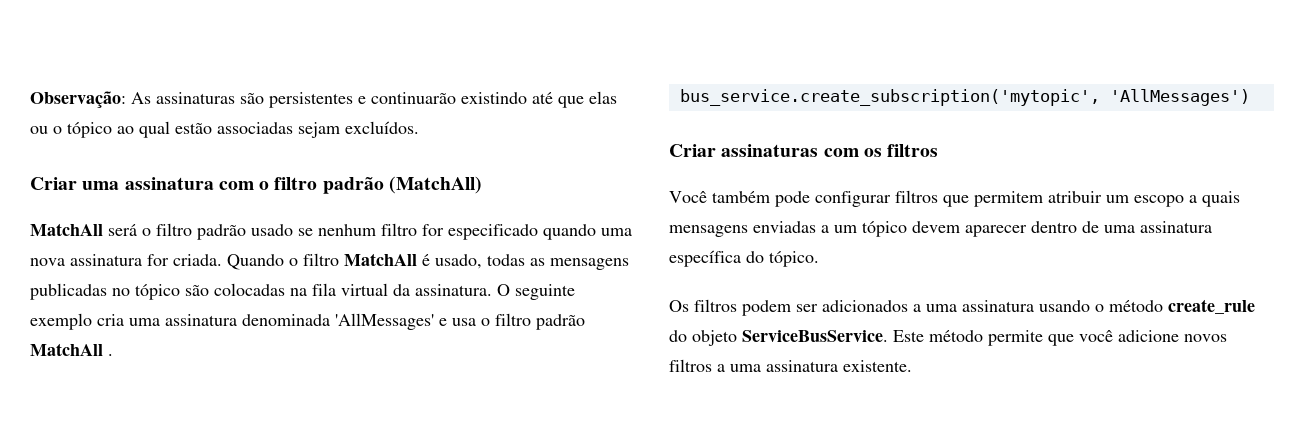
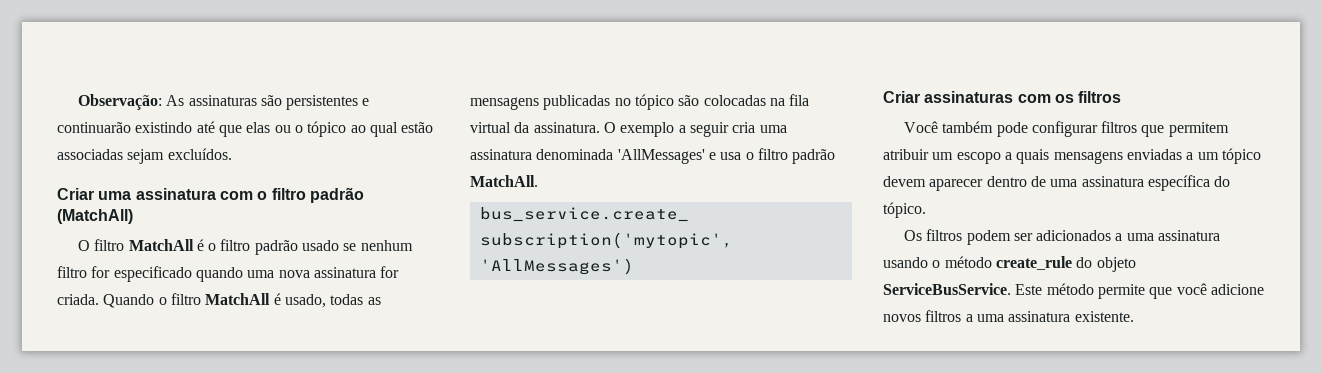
- MatchAll será o filtro padrão usado se nenhum filtro for especificado quando uma nova assinatura for criada.
+ O filtro MatchAll é o filtro padrão usado se nenhum filtro for especificado quando uma nova assinatura for criada.
- O seguinte exemplo cria uma assinatura denominada 'AllMessages' e usa o filtro padrão MatchAll .
+ O exemplo a seguir cria uma assinatura denominada 'AllMessages' e usa o filtro padrão MatchAll.

